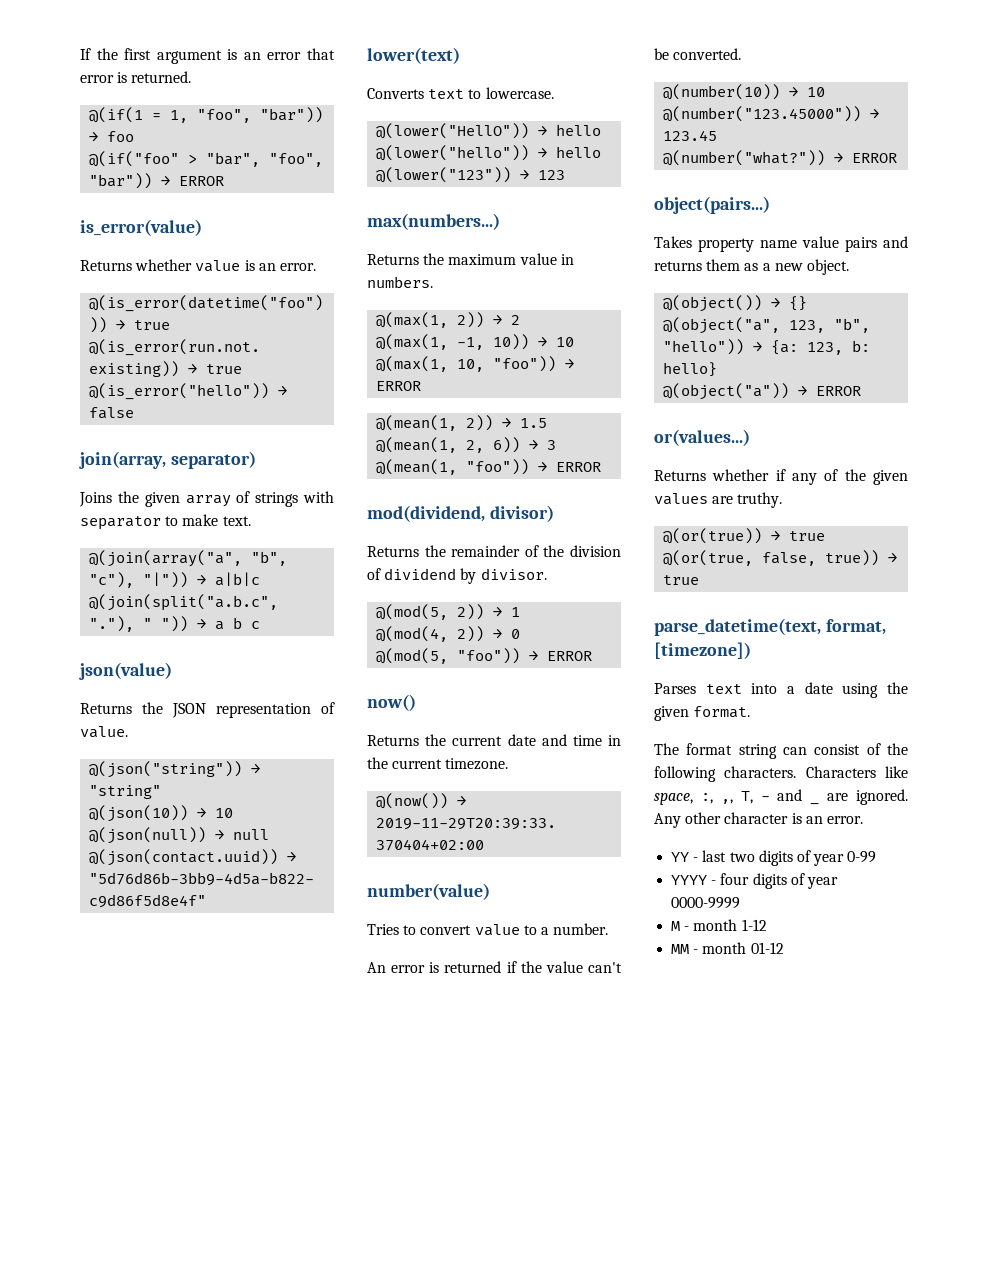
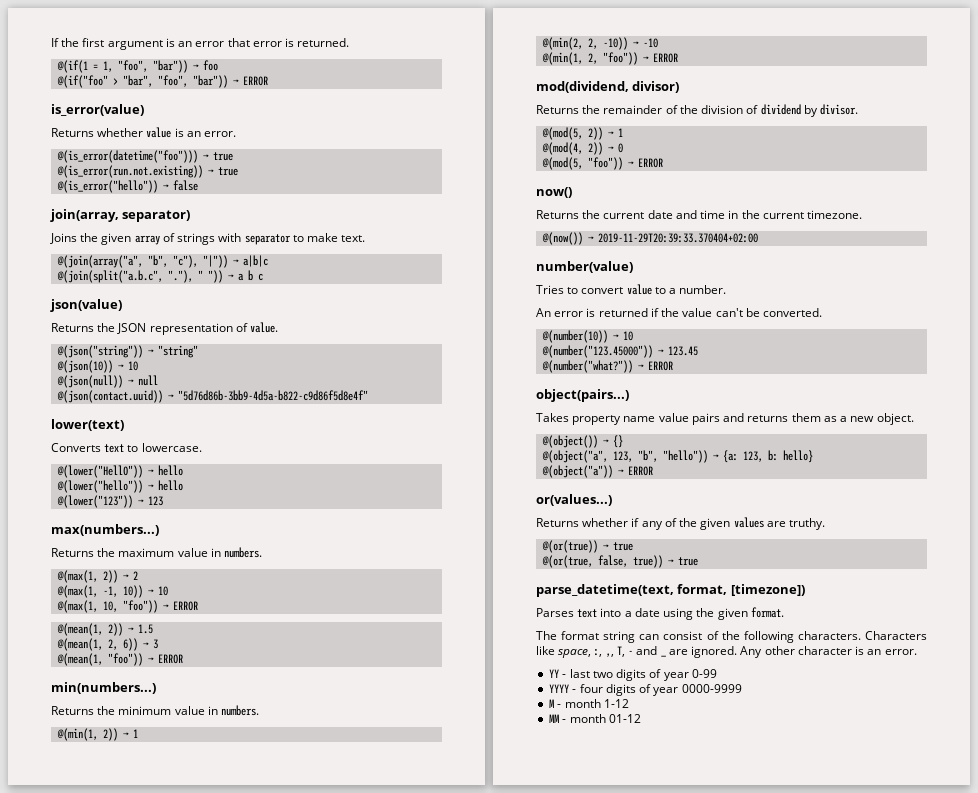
+ min(numbers...)
+ Returns the minimum value in numbers.
+ @(min(1, 2)) → 1
+ @(min(2, 2, -10)) → -10
+ @(min(1, 2, "foo")) → ERROR

